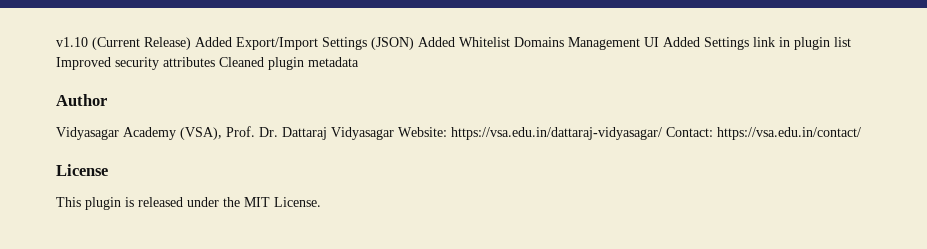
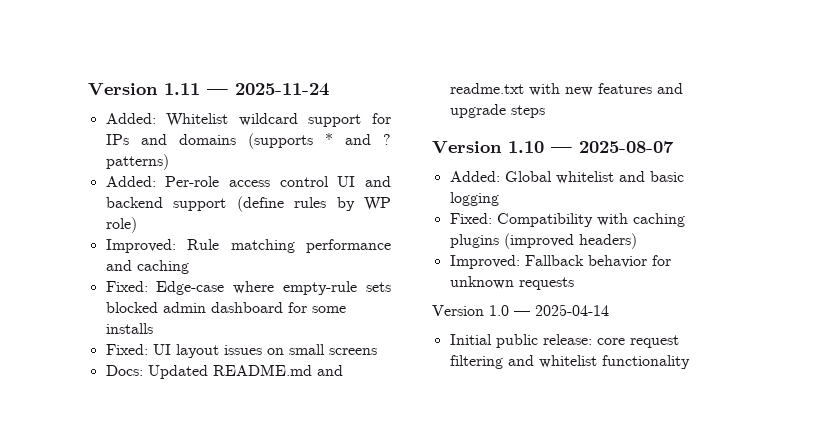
- v1.10 (Current Release) Added Export/Import Settings (JSON) Added Whitelist Domains Management UI Added Settings link in plugin list Improved security attributes Cleaned plugin metadata
- Author
- Vidyasagar Academy (VSA), Prof. Dr. Dattaraj Vidyasagar Website: https://vsa.edu.in/dattaraj-vidyasagar/ Contact: https://vsa.edu.in/contact/
- License
- This plugin is released under the MIT License.
+ Version 1.11 — 2025-11-24
+ Added: Whitelist wildcard support for IPs and domains (supports * and ? patterns)
+ Added: Per-role access control UI and backend support (define rules by WP role)
+ Improved: Rule matching performance and caching
+ Fixed: Edge-case where empty-rule sets blocked admin dashboard for some installs
+ Fixed: UI layout issues on small screens
+ Docs: Updated README.md and readme.txt with new features and upgrade steps
+ Version 1.10 — 2025-08-07
+ Added: Global whitelist and basic logging
+ Fixed: Compatibility with caching plugins (improved headers)
+ Improved: Fallback behavior for unknown requests
+ Version 1.0 — 2025-04-14
+ Initial public release: core request filtering and whitelist functionality

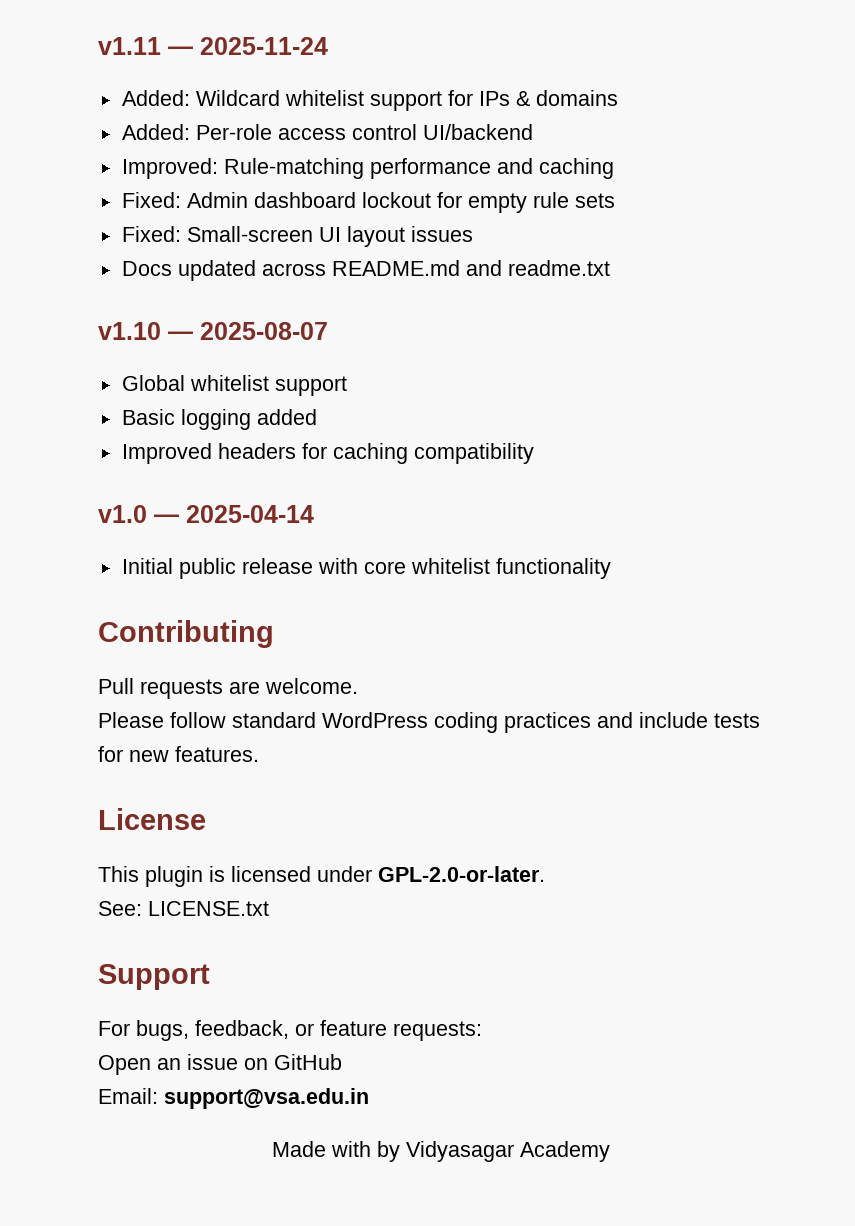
- Version 1.11 — 2025-11-24
+ v1.11 — 2025-11-24
- Added: Whitelist wildcard support for IPs and domains (supports * and ? patterns)
+ Added: Wildcard whitelist support for IPs & domains
- Added: Per-role access control UI and backend support (define rules by WP role)
- Improved: Rule matching performance and caching
+ Added: Per-role access control UI/backend
+ Improved: Rule-matching performance and caching
- Fixed: Edge-case where empty-rule sets blocked admin dashboard for some installs
- Fixed: UI layout issues on small screens
- Docs: Updated README.md and readme.txt with new features and upgrade steps
- Version 1.10 — 2025-08-07
+ Fixed: Admin dashboard lockout for empty rule sets
+ Fixed: Small-screen UI layout issues
+ Docs updated across README.md and readme.txt
+ v1.10 — 2025-08-07
- Added: Global whitelist and basic logging
- Fixed: Compatibility with caching plugins (improved headers)
- Improved: Fallback behavior for unknown requests
- Version 1.0 — 2025-04-14
- Initial public release: core request filtering and whitelist functionality
+ Global whitelist support
+ Basic logging added
+ Improved headers for caching compatibility
+ v1.0 — 2025-04-14
+ Initial public release with core whitelist functionality
+ Contributing
+ Pull requests are welcome.
+ Please follow standard WordPress coding practices and include tests for new features.
+ License
+ This plugin is licensed under GPL-2.0-or-later.
+ See: LICENSE.txt
+ Support
+ For bugs, feedback, or feature requests:
+ Open an issue on GitHub
+ Email: support@vsa.edu.in
+ Made with by Vidyasagar Academy

